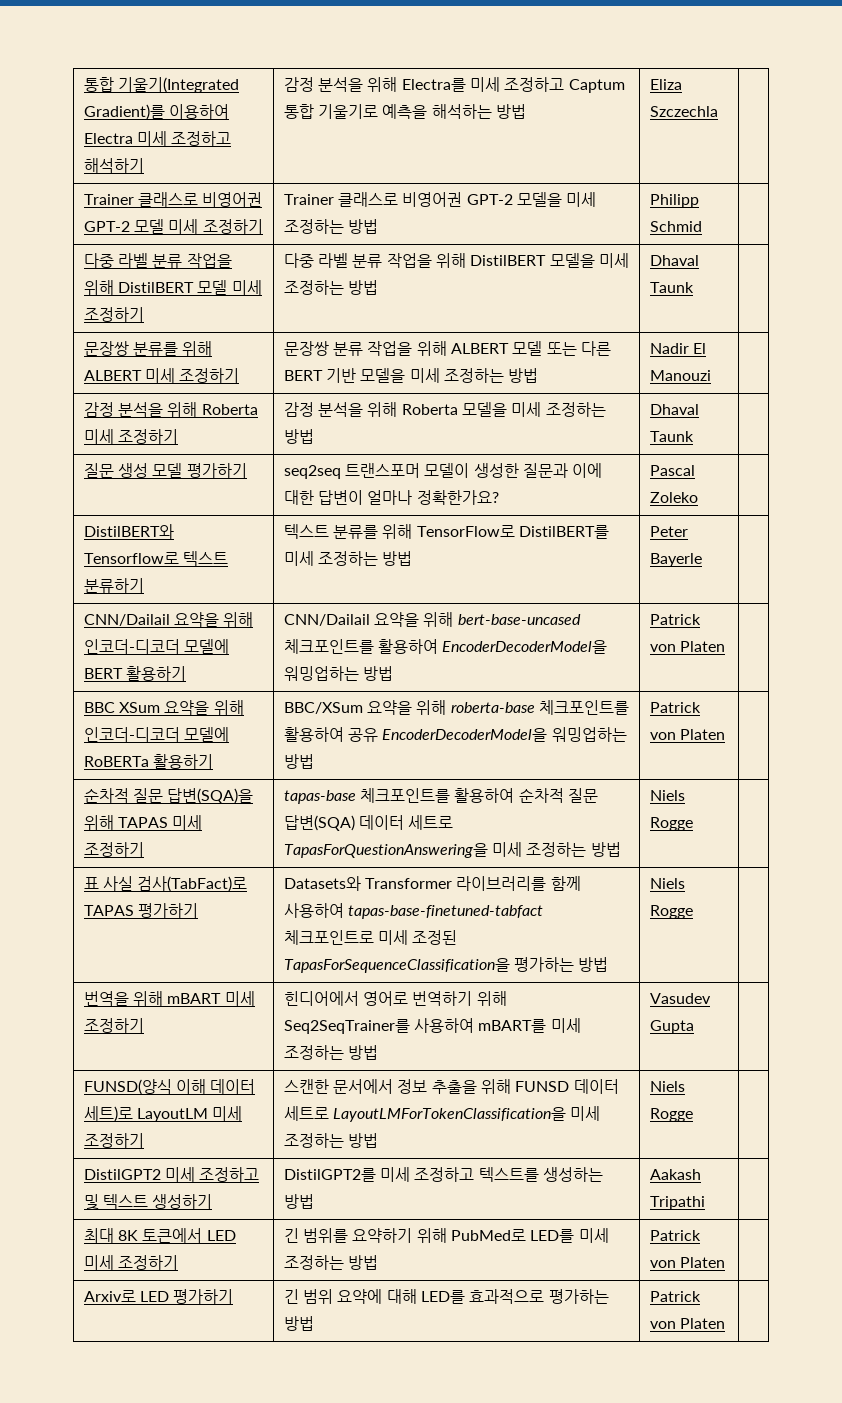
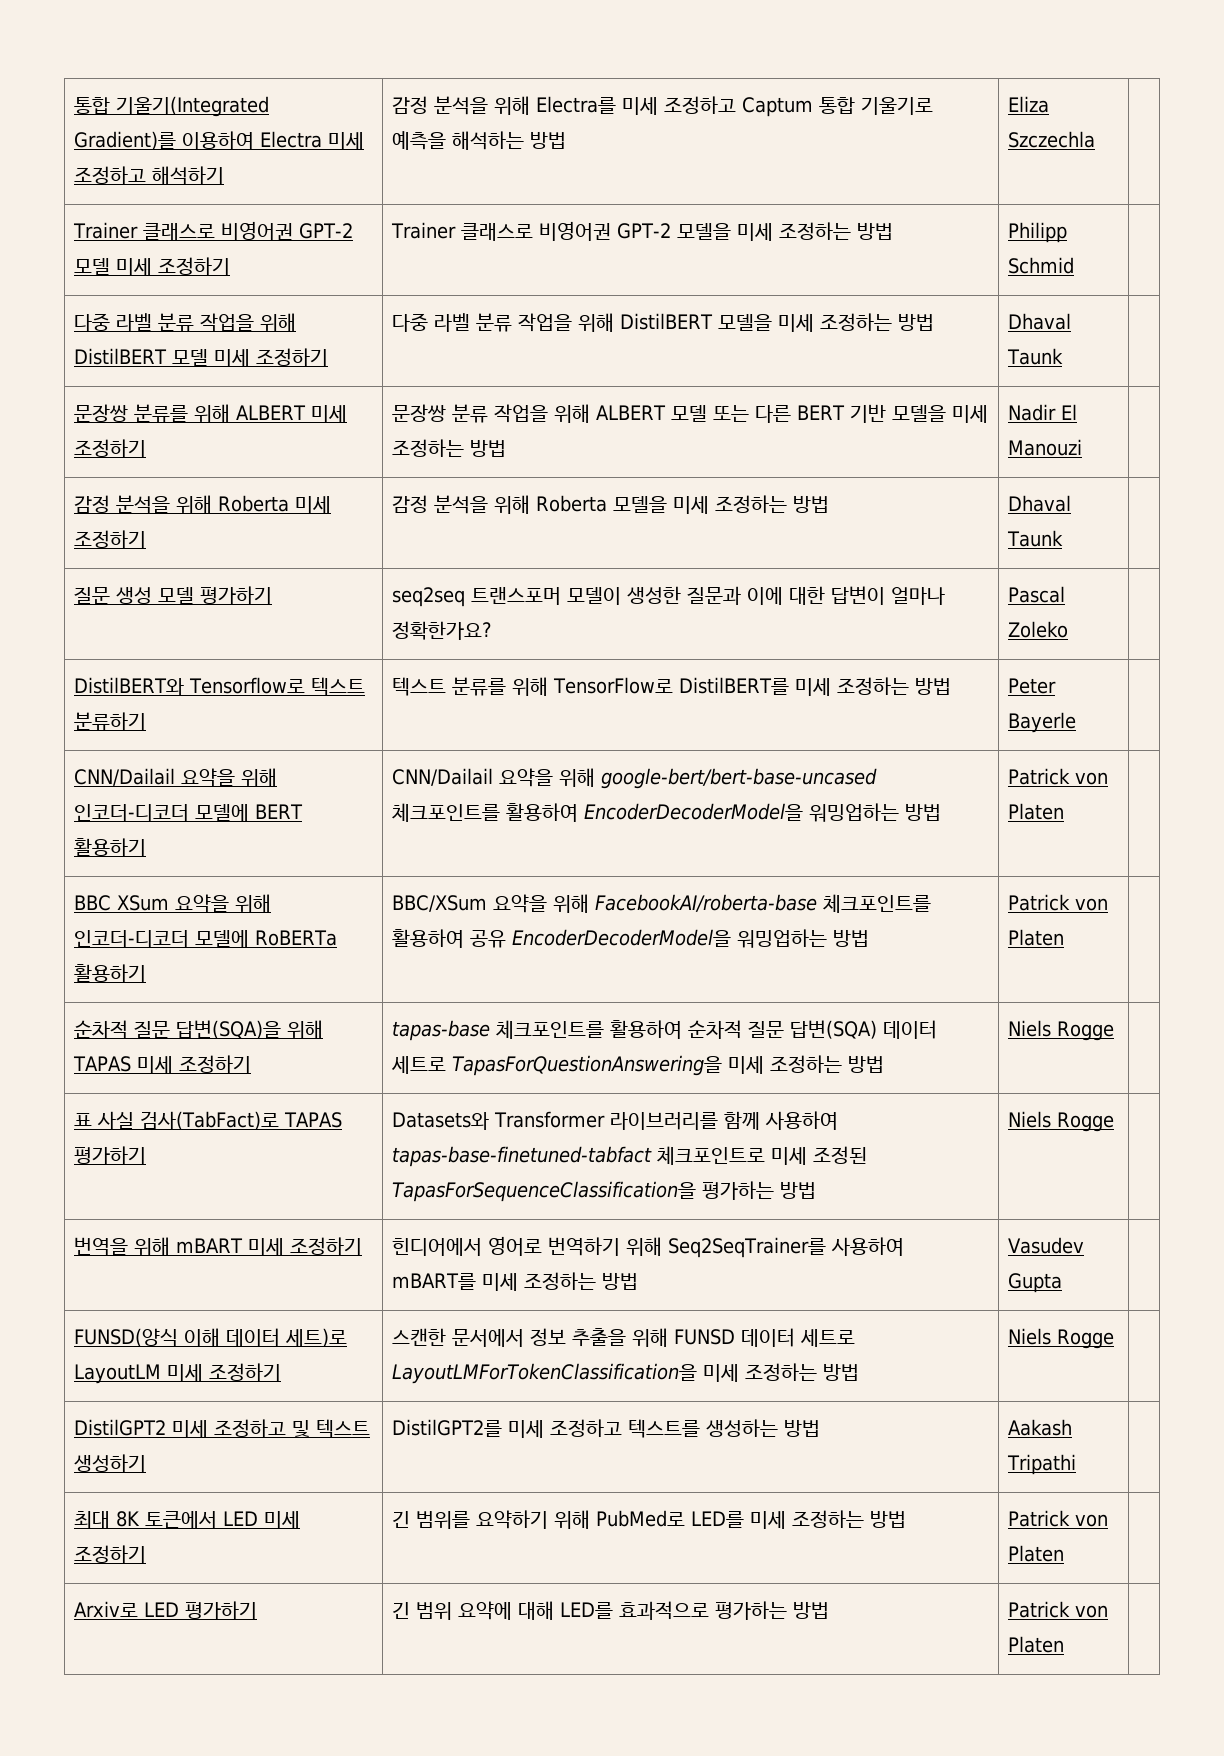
- CNN/Dailail 요약을 위해 인코더-디코더 모델에 BERT 활용하기 | CNN/Dailail 요약을 위해 bert-base-uncased 체크포인트를 활용하여 EncoderDecoderModel을 워밍업하는 방법 | Patrick von Platen |
+ CNN/Dailail 요약을 위해 인코더-디코더 모델에 BERT 활용하기 | CNN/Dailail 요약을 위해 google-bert/bert-base-uncased 체크포인트를 활용하여 EncoderDecoderModel을 워밍업하는 방법 | Patrick von Platen |
- BBC XSum 요약을 위해 인코더-디코더 모델에 RoBERTa 활용하기 | BBC/XSum 요약을 위해 roberta-base 체크포인트를 활용하여 공유 EncoderDecoderModel을 워밍업하는 방법 | Patrick von Platen |
+ BBC XSum 요약을 위해 인코더-디코더 모델에 RoBERTa 활용하기 | BBC/XSum 요약을 위해 FacebookAI/roberta-base 체크포인트를 활용하여 공유 EncoderDecoderModel을 워밍업하는 방법 | Patrick von Platen |

